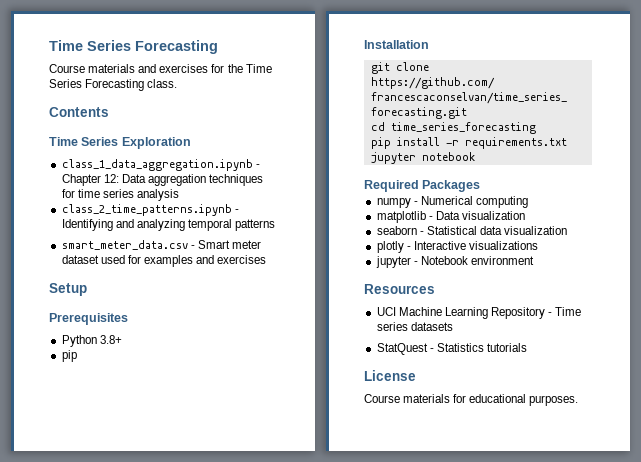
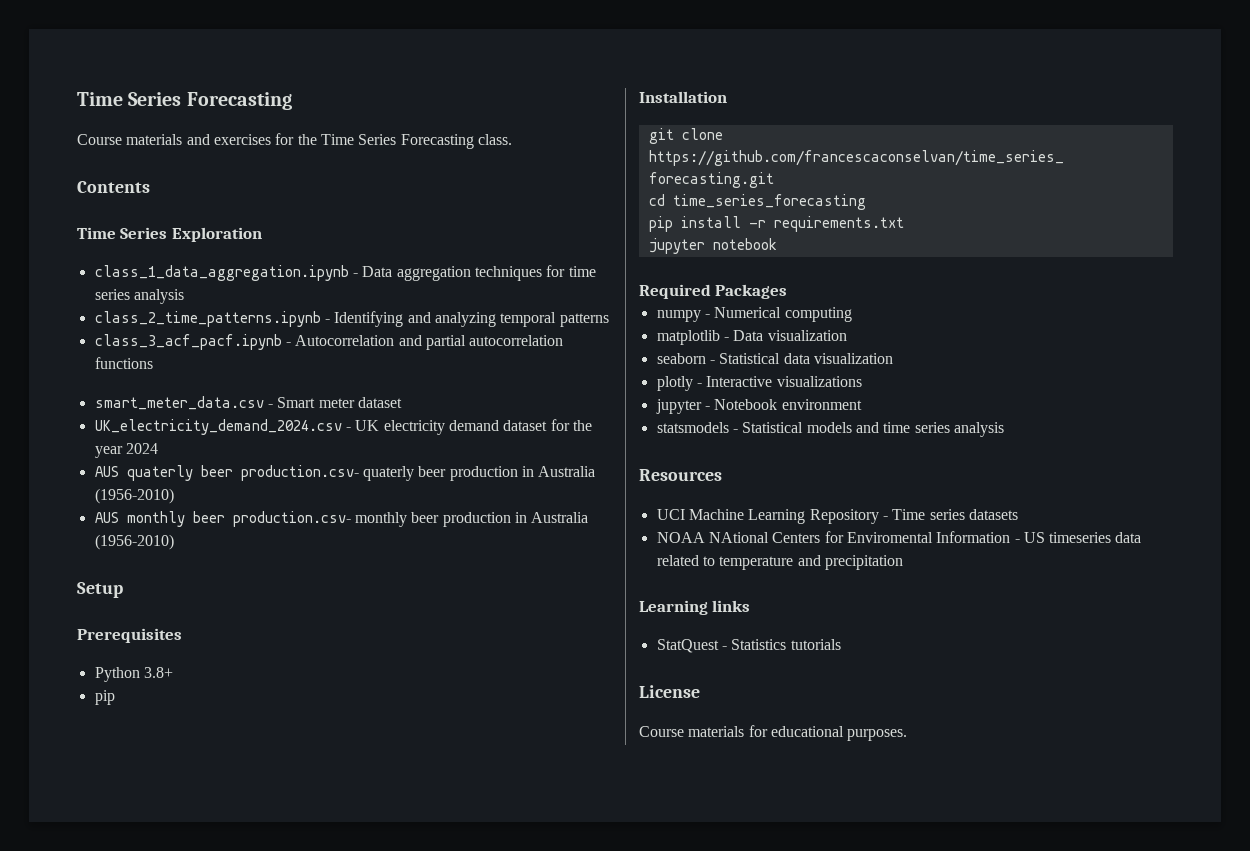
- class_1_data_aggregation.ipynb - Chapter 12: Data aggregation techniques for time series analysis
+ class_1_data_aggregation.ipynb - Data aggregation techniques for time series analysis
+ class_3_acf_pacf.ipynb - Autocorrelation and partial autocorrelation functions
- smart_meter_data.csv - Smart meter dataset used for examples and exercises
+ smart_meter_data.csv - Smart meter dataset
+ UK_electricity_demand_2024.csv - UK electricity demand dataset for the year 2024
+ AUS quaterly beer production.csv- quaterly beer production in Australia (1956-2010)
+ AUS monthly beer production.csv- monthly beer production in Australia (1956-2010)
+ statsmodels - Statistical models and time series analysis
+ NOAA NAtional Centers for Enviromental Information - US timeseries data related to temperature and precipitation
+ Learning links

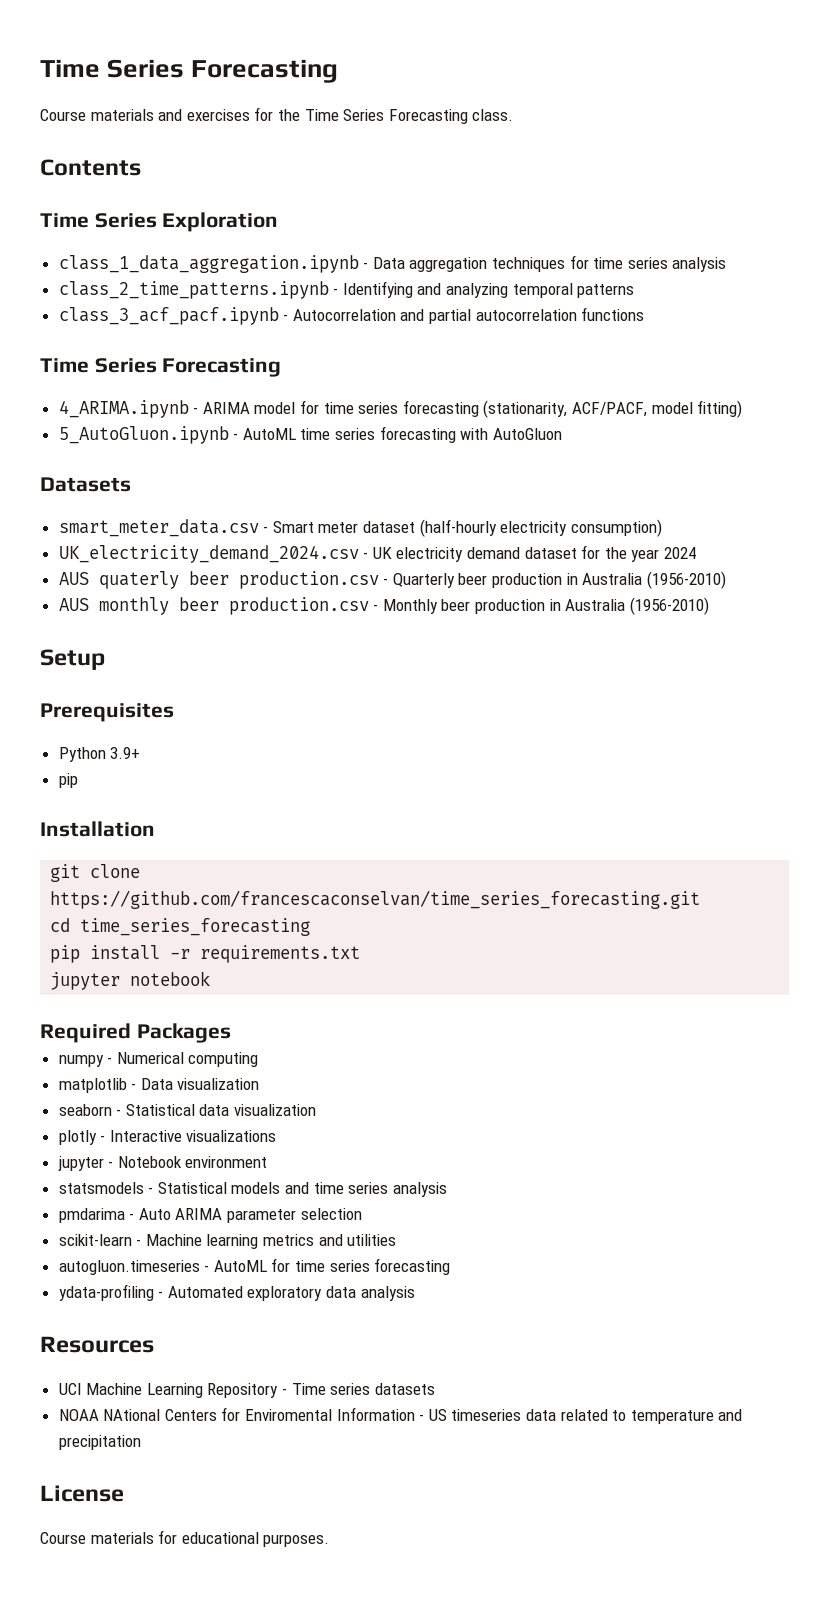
  class_3_acf_pacf.ipynb - Autocorrelation and partial autocorrelation functions
+ Time Series Forecasting
+ 4_ARIMA.ipynb - ARIMA model for time series forecasting (stationarity, ACF/PACF, model fitting)
+ 5_AutoGluon.ipynb - AutoML time series forecasting with AutoGluon
+ Datasets
- smart_meter_data.csv - Smart meter dataset
+ smart_meter_data.csv - Smart meter dataset (half-hourly electricity consumption)
- AUS quaterly beer production.csv- quaterly beer production in Australia (1956-2010)
+ AUS quaterly beer production.csv - Quarterly beer production in Australia (1956-2010)
- AUS monthly beer production.csv- monthly beer production in Australia (1956-2010)
+ AUS monthly beer production.csv - Monthly beer production in Australia (1956-2010)
- Python 3.8+
+ Python 3.9+
+ pmdarima - Auto ARIMA parameter selection
+ scikit-learn - Machine learning metrics and utilities
+ autogluon.timeseries - AutoML for time series forecasting
+ ydata-profiling - Automated exploratory data analysis
- Learning links
- StatQuest - Statistics tutorials

